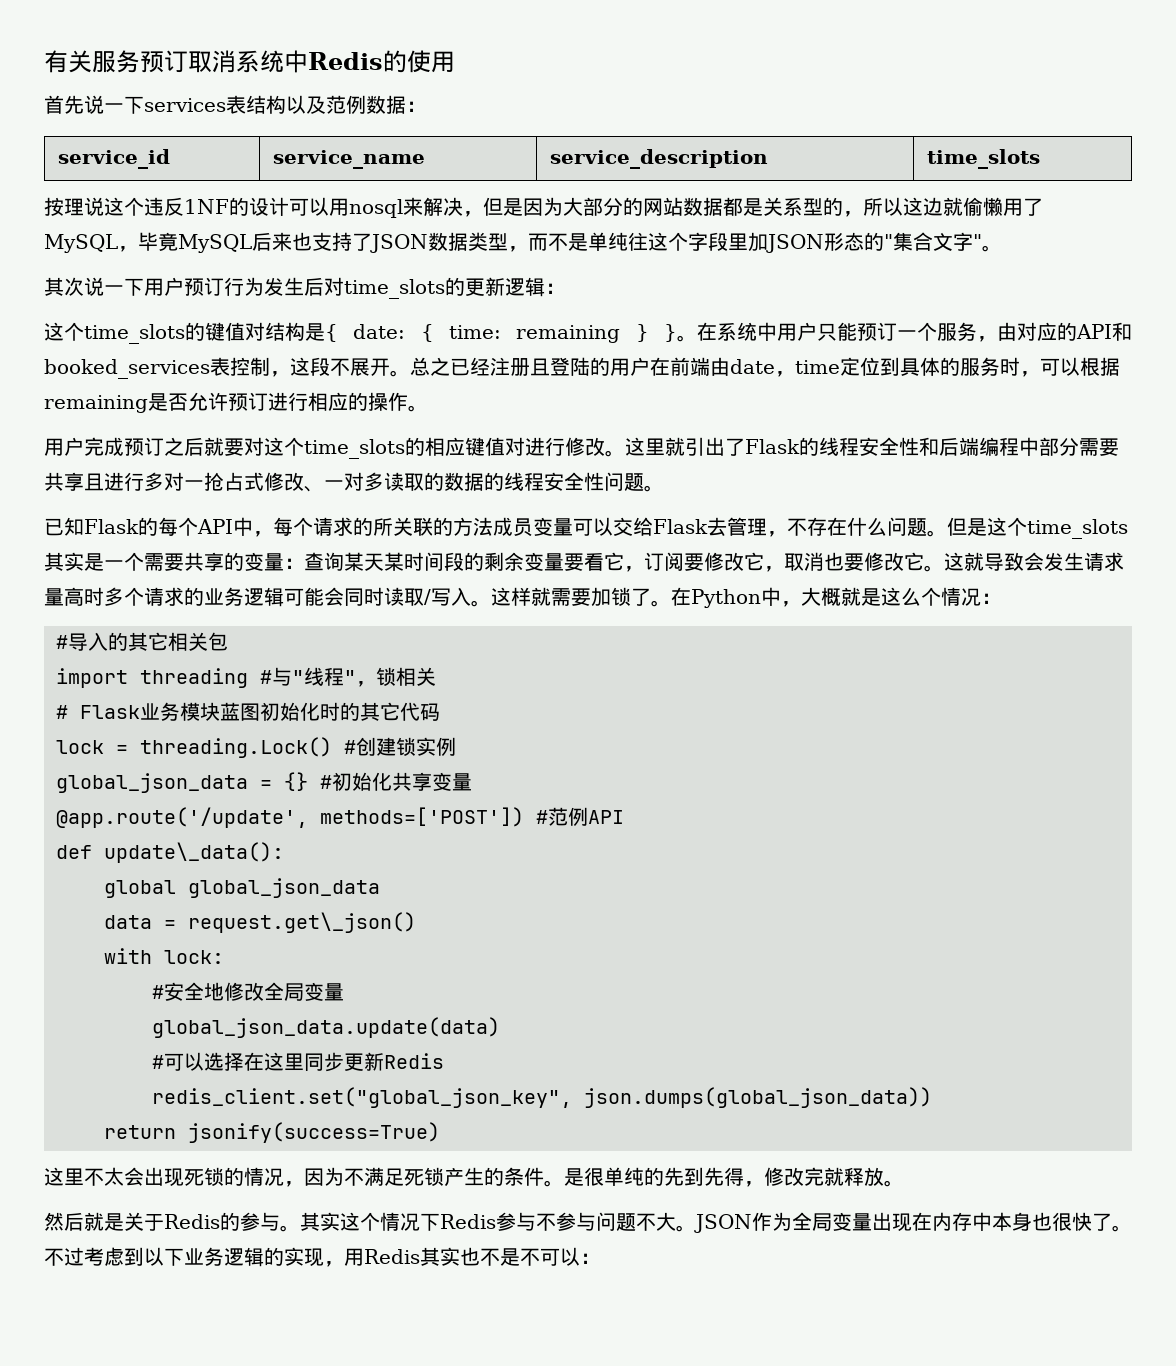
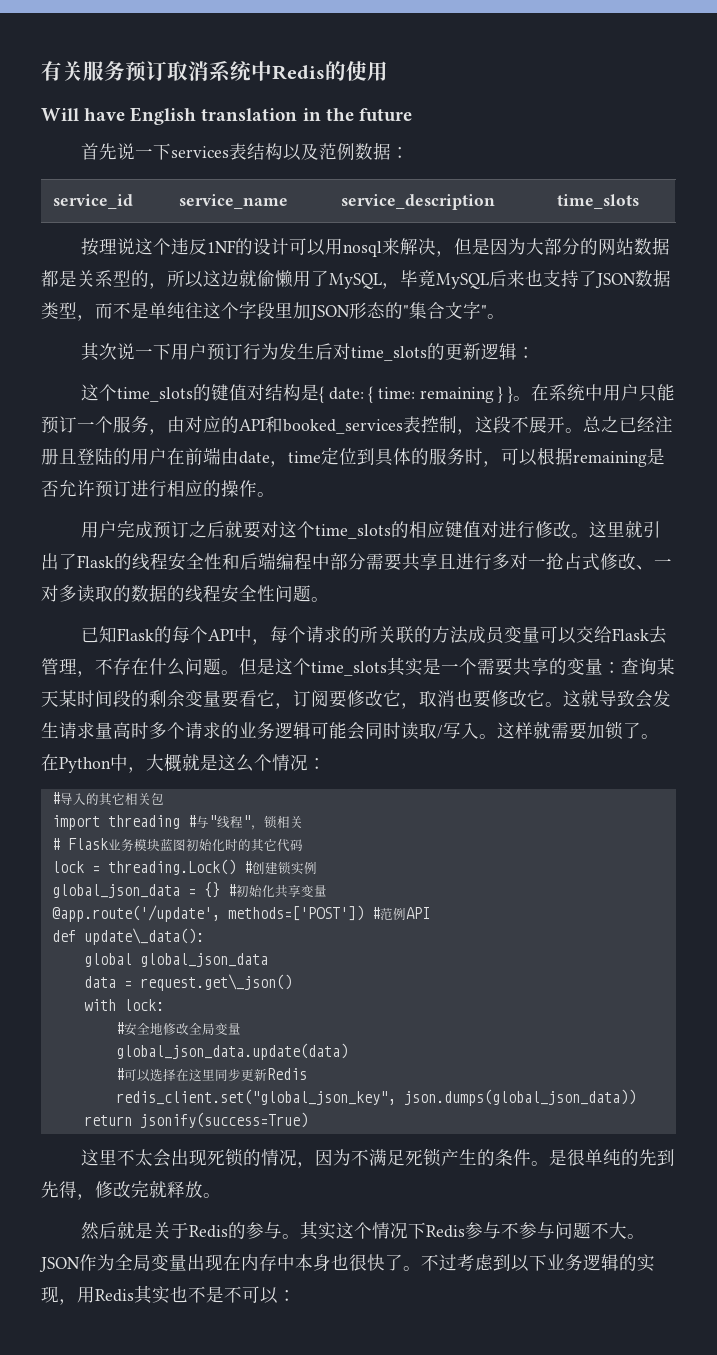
+ Will have English translation in the future

